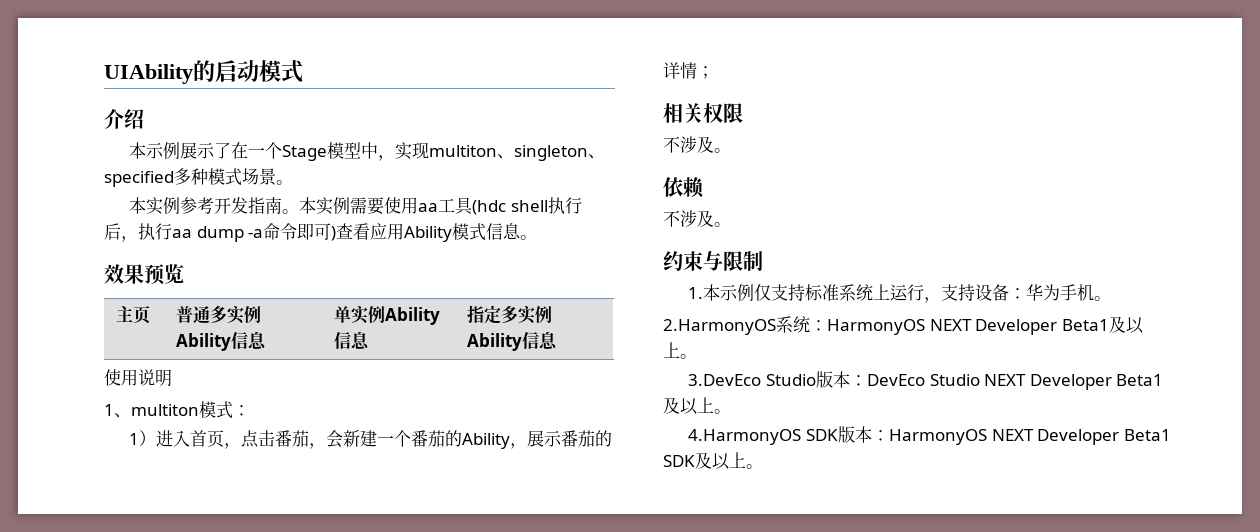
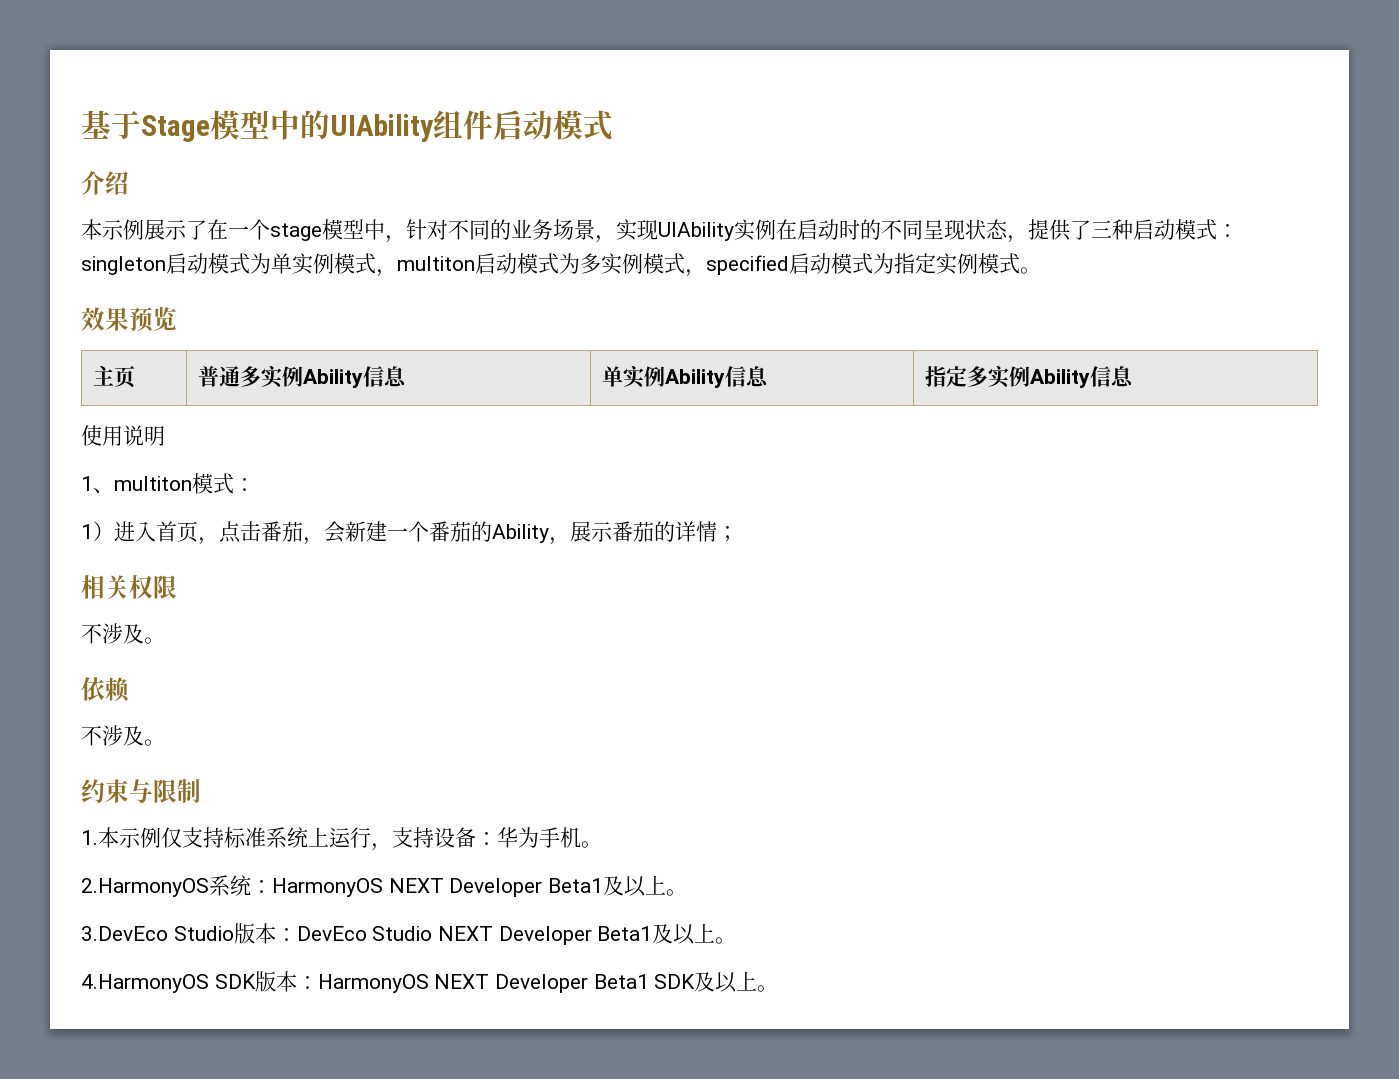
- UIAbility的启动模式
+ 基于Stage模型中的UIAbility组件启动模式
- 本示例展示了在一个Stage模型中，实现multiton、singleton、specified多种模式场景。
- 本实例参考开发指南。本实例需要使用aa工具(hdc shell执行后，执行aa dump -a命令即可)查看应用Ability模式信息。
+ 本示例展示了在一个stage模型中，针对不同的业务场景，实现UIAbility实例在启动时的不同呈现状态，提供了三种启动模式：singleton启动模式为单实例模式，multiton启动模式为多实例模式，specified启动模式为指定实例模式。

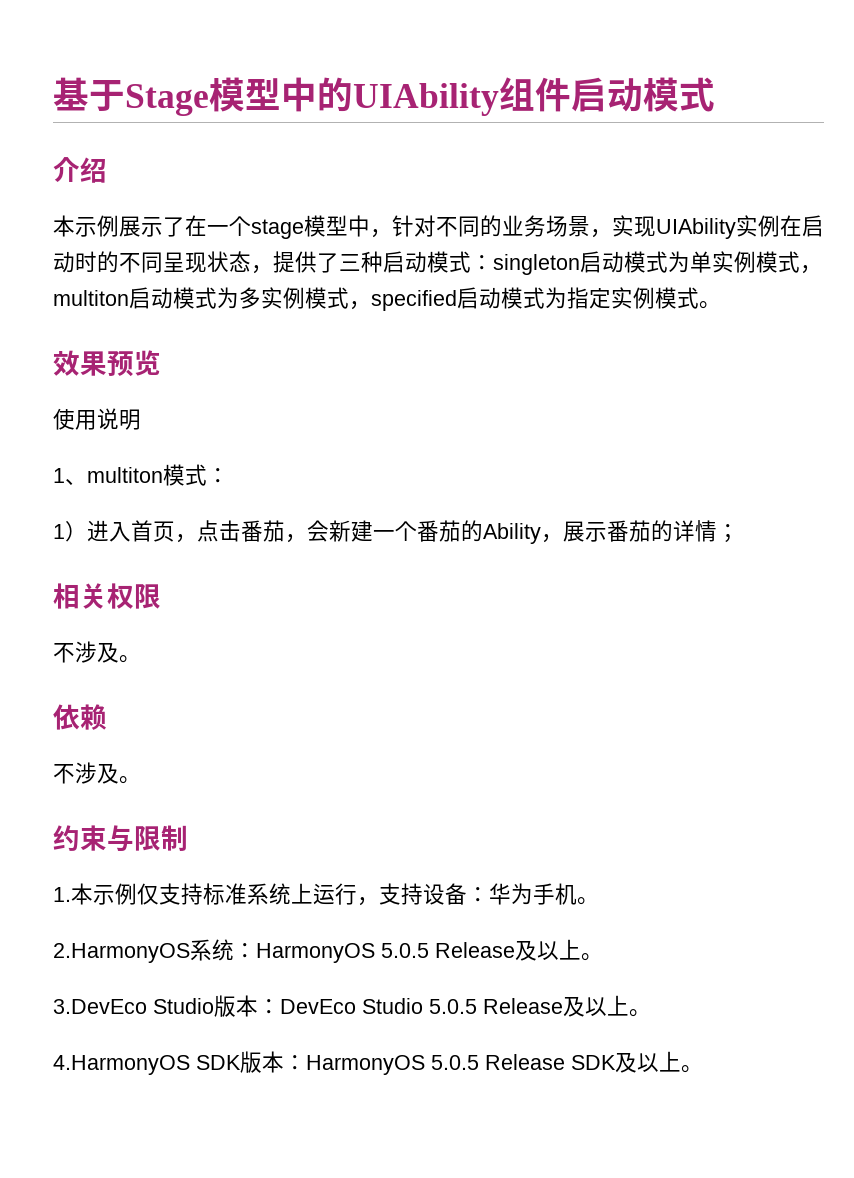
- 主页 | 普通多实例Ability信息 | 单实例Ability信息 | 指定多实例Ability信息
- 2.HarmonyOS系统：HarmonyOS NEXT Developer Beta1及以上。
+ 2.HarmonyOS系统：HarmonyOS 5.0.5 Release及以上。
- 3.DevEco Studio版本：DevEco Studio NEXT Developer Beta1及以上。
+ 3.DevEco Studio版本：DevEco Studio 5.0.5 Release及以上。
- 4.HarmonyOS SDK版本：HarmonyOS NEXT Developer Beta1 SDK及以上。
+ 4.HarmonyOS SDK版本：HarmonyOS 5.0.5 Release SDK及以上。

